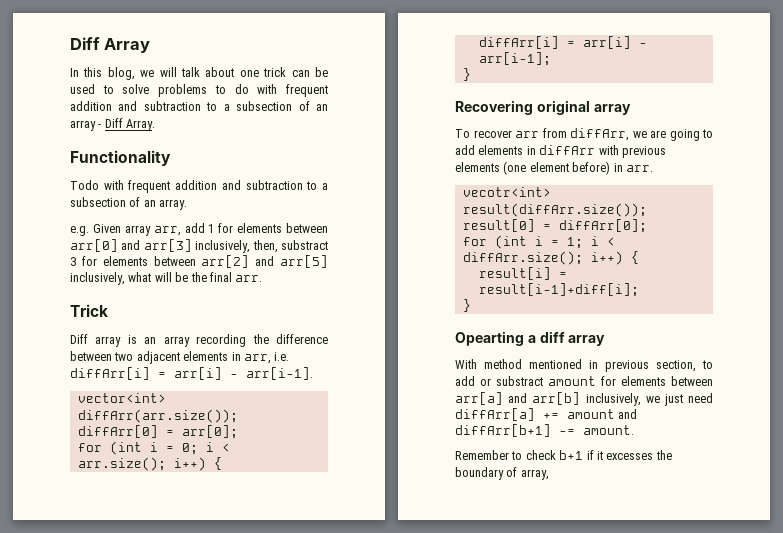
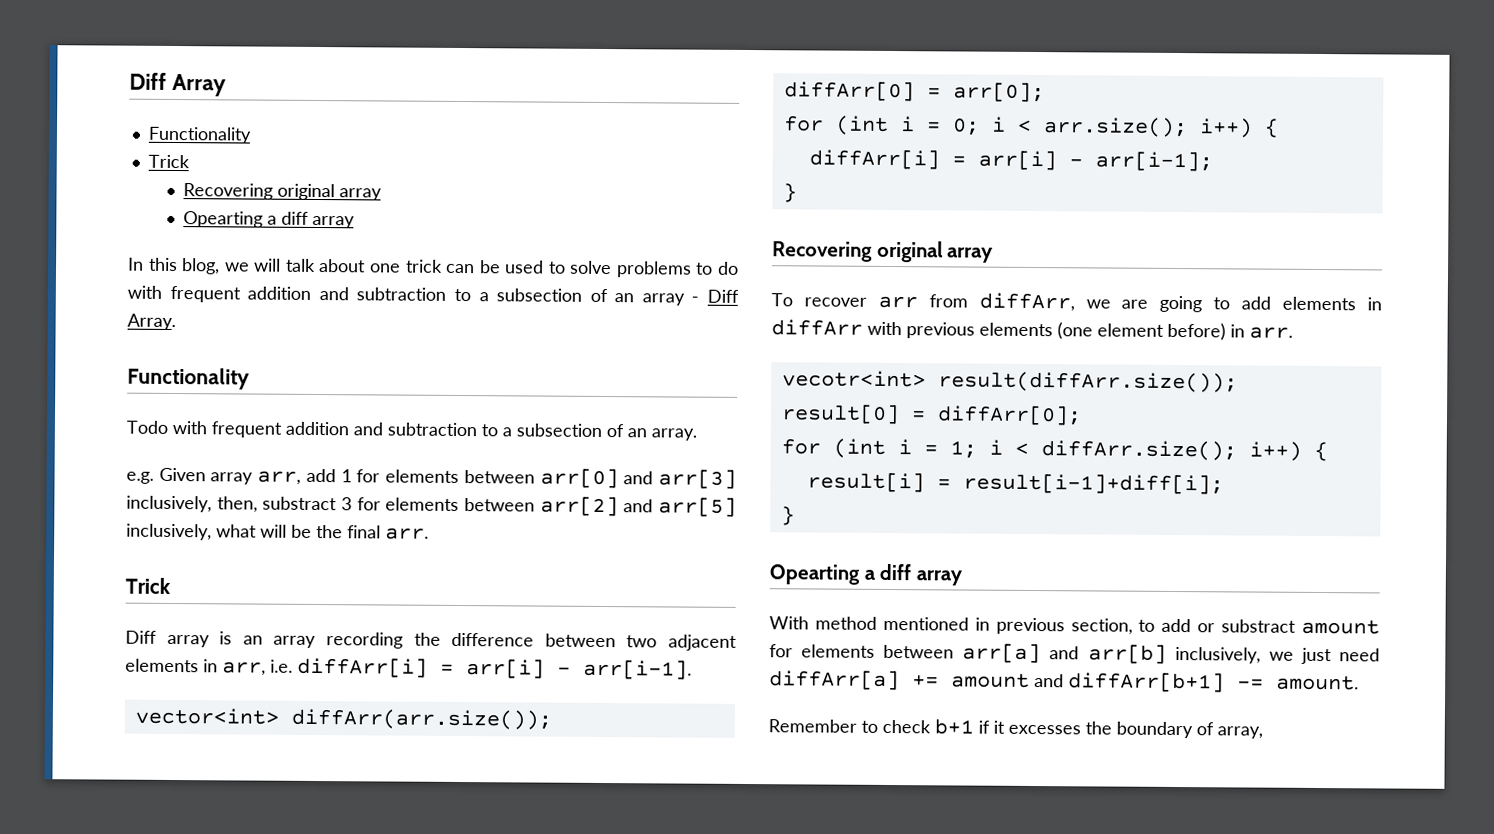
  Diff Array
+ Functionality
+ Trick
+ Recovering original array
+ Opearting a diff array

